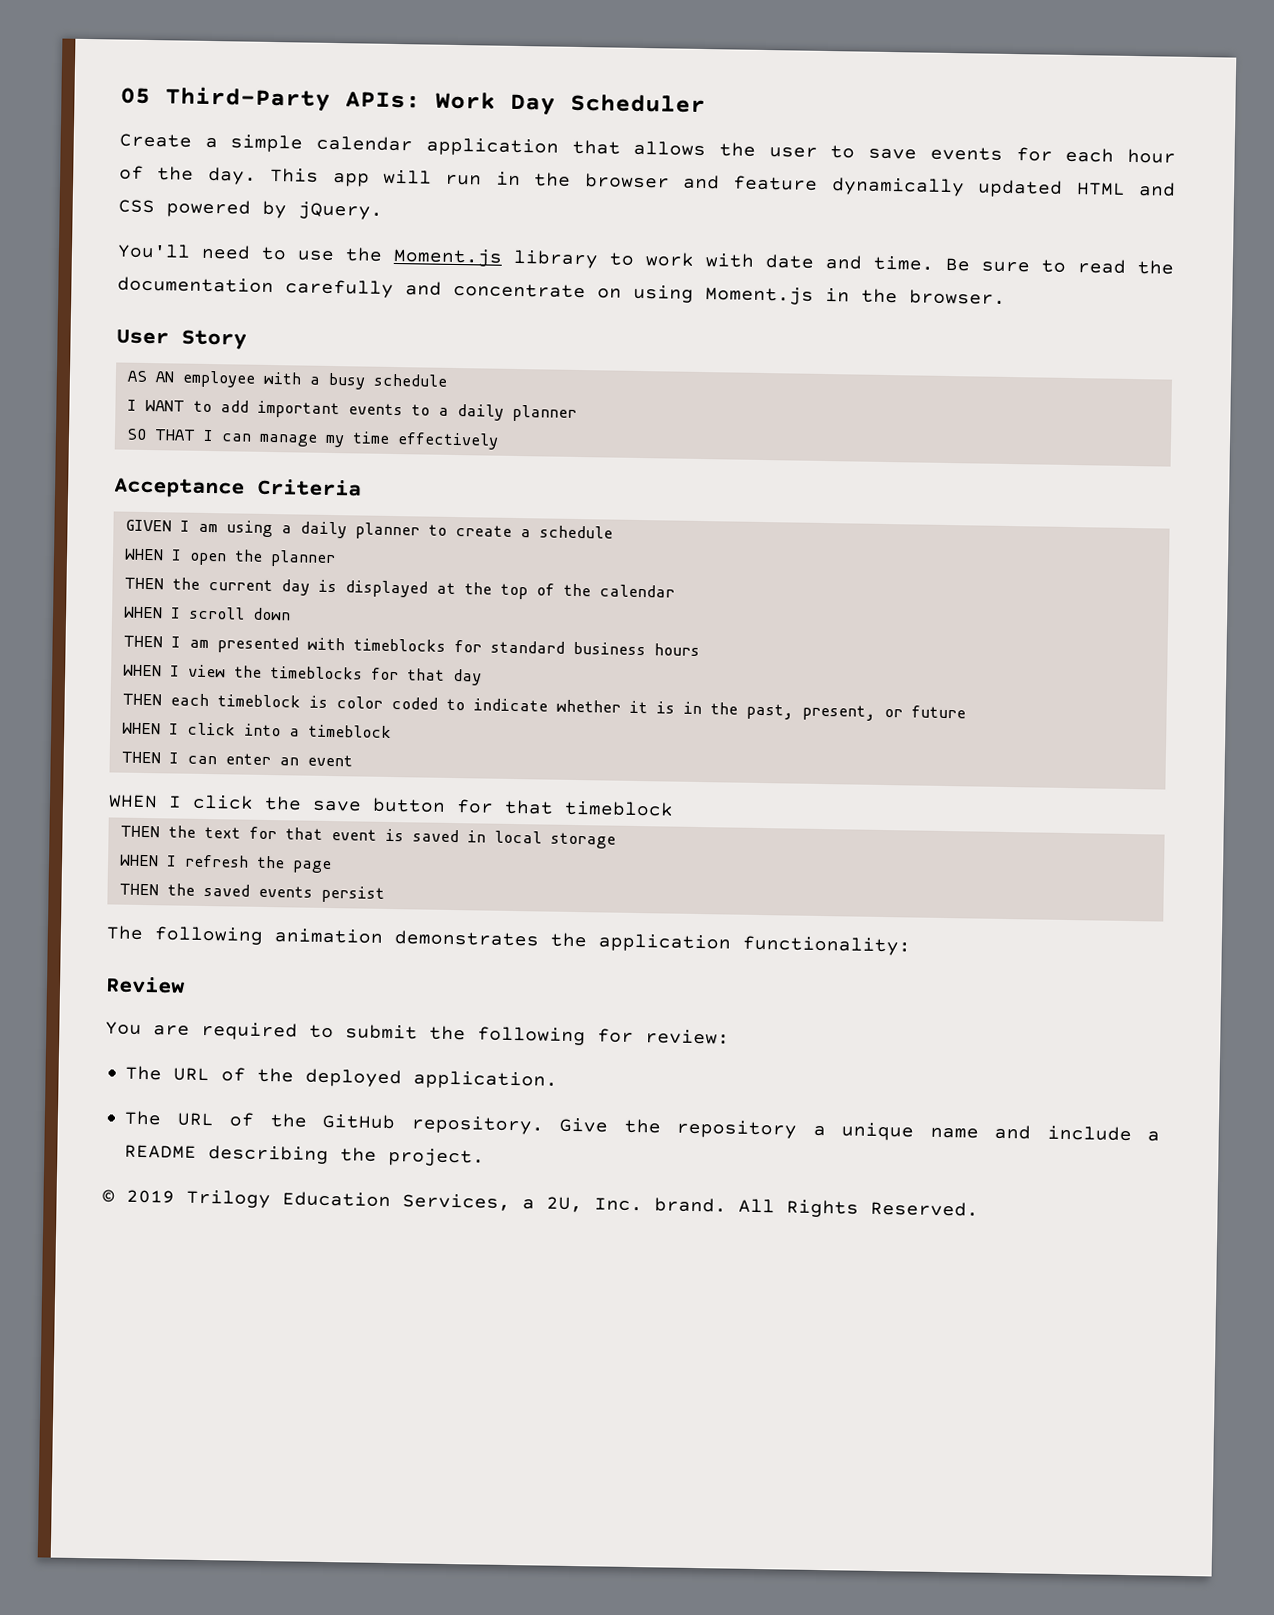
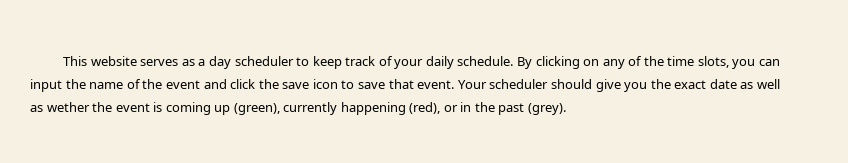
- 05 Third-Party APIs: Work Day Scheduler
- Create a simple calendar application that allows the user to save events for each hour of the day. This app will run in the browser and feature dynamically updated HTML and CSS powered by jQuery.
- You'll need to use the Moment.js library to work with date and time. Be sure to read the documentation carefully and concentrate on using Moment.js in the browser.
- User Story
- AS AN employee with a busy schedule
- I WANT to add important events to a daily planner
- SO THAT I can manage my time effectively
- Acceptance Criteria
- GIVEN I am using a daily planner to create a schedule
- WHEN I open the planner
- THEN the current day is displayed at the top of the calendar
- WHEN I scroll down
- THEN I am presented with timeblocks for standard business hours
- WHEN I view the timeblocks for that day
- THEN each timeblock is color coded to indicate whether it is in the past, present, or future
- WHEN I click into a timeblock
- THEN I can enter an event
- WHEN I click the save button for that timeblock
- THEN the text for that event is saved in local storage
- WHEN I refresh the page
- THEN the saved events persist
- The following animation demonstrates the application functionality:
- Review
- You are required to submit the following for review:
- The URL of the deployed application.
- The URL of the GitHub repository. Give the repository a unique name and include a README describing the project.
- © 2019 Trilogy Education Services, a 2U, Inc. brand. All Rights Reserved.
+ This website serves as a day scheduler to keep track of your daily schedule. By clicking on any of the time slots, you can input the name of the event and click the save icon to save that event. Your scheduler should give you the exact date as well as wether the event is coming up (green), currently happening (red), or in the past (grey).

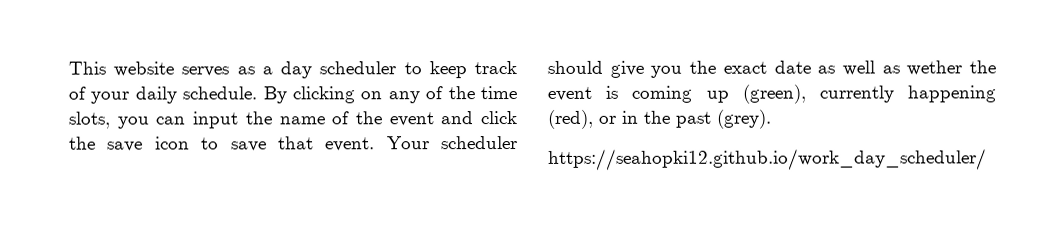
+ https://seahopki12.github.io/work_day_scheduler/

